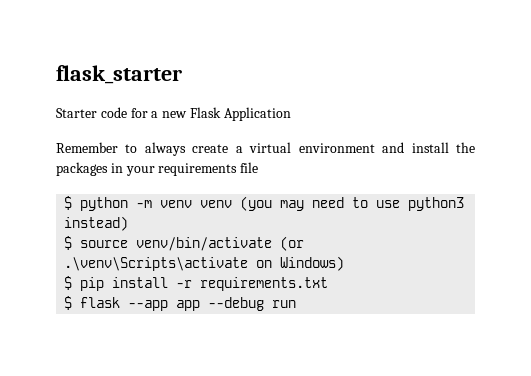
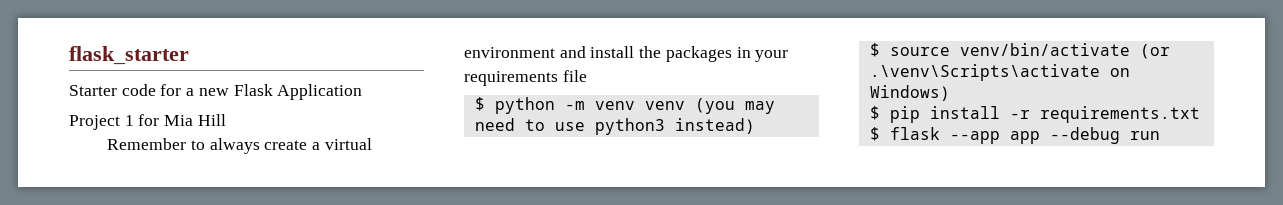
+ Project 1 for Mia Hill

